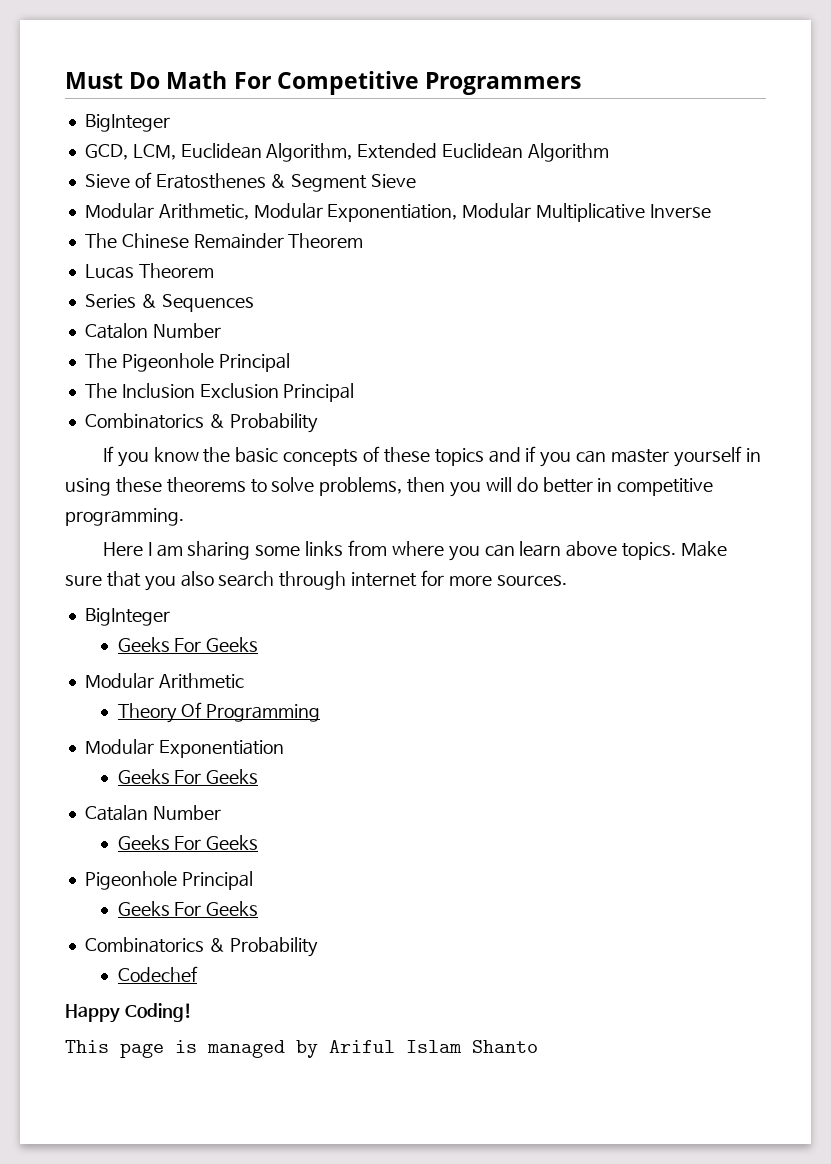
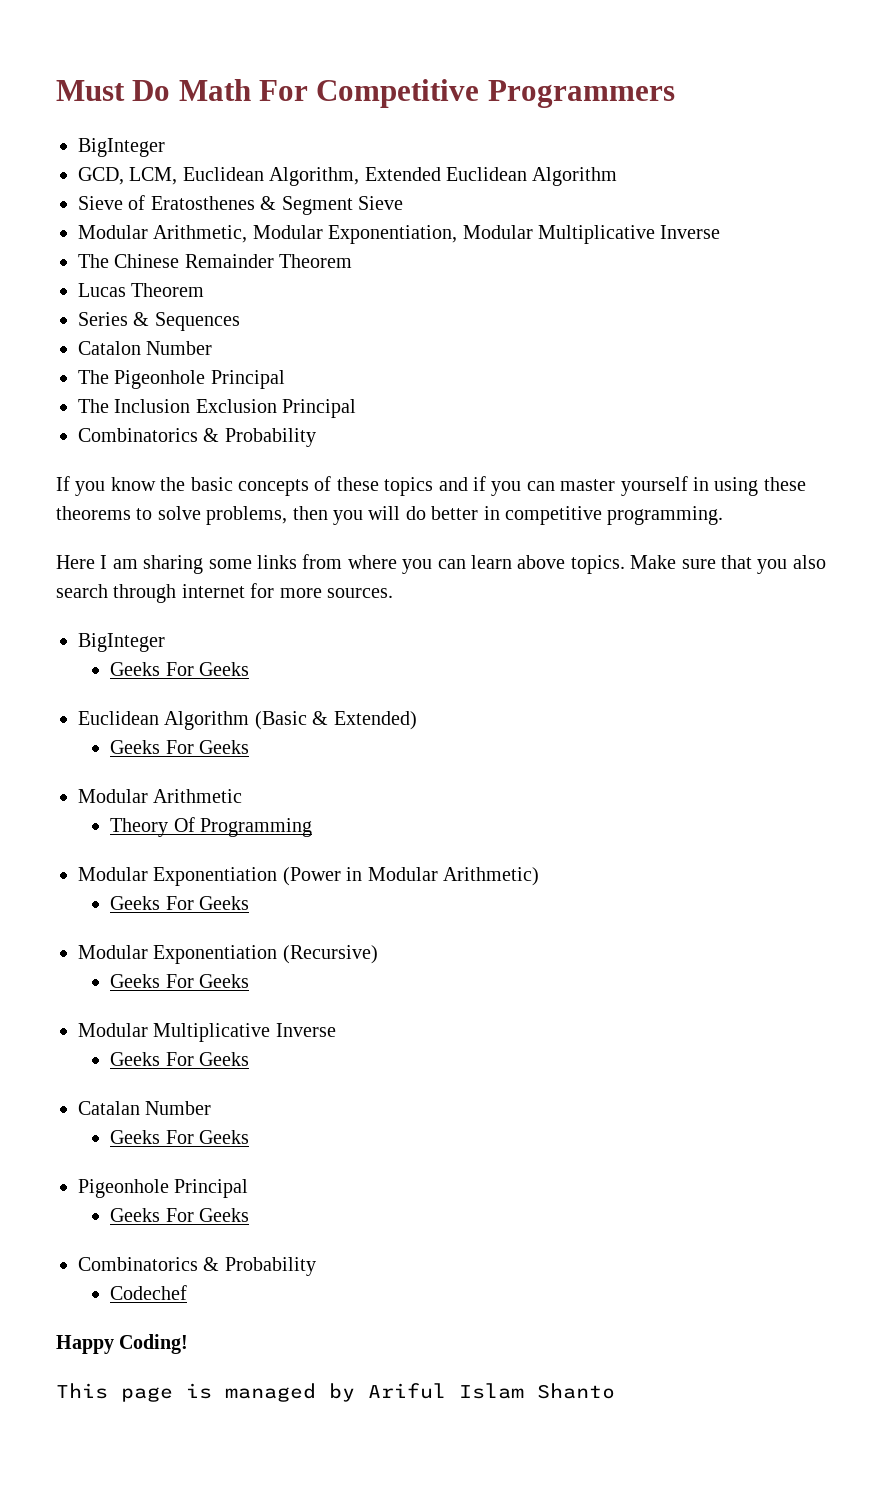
+ Euclidean Algorithm (Basic & Extended)
+ Geeks For Geeks
- Modular Exponentiation
+ Modular Exponentiation (Power in Modular Arithmetic)
+ Geeks For Geeks
+ Modular Exponentiation (Recursive)
+ Geeks For Geeks
+ Modular Multiplicative Inverse

